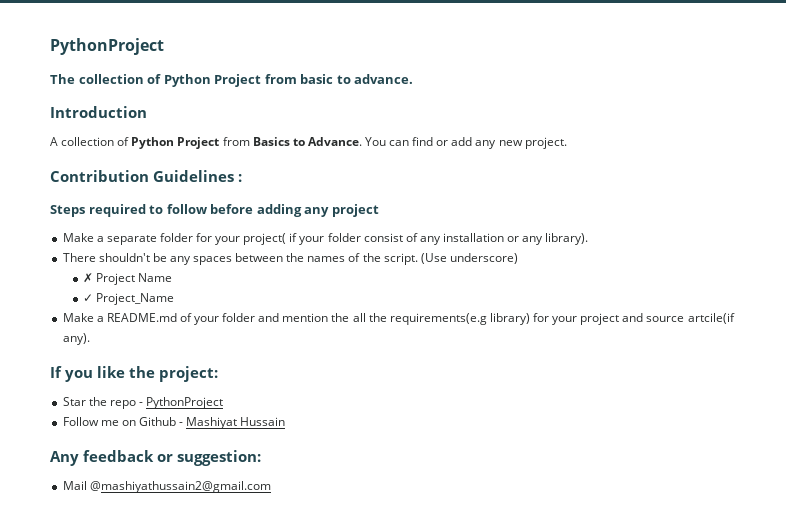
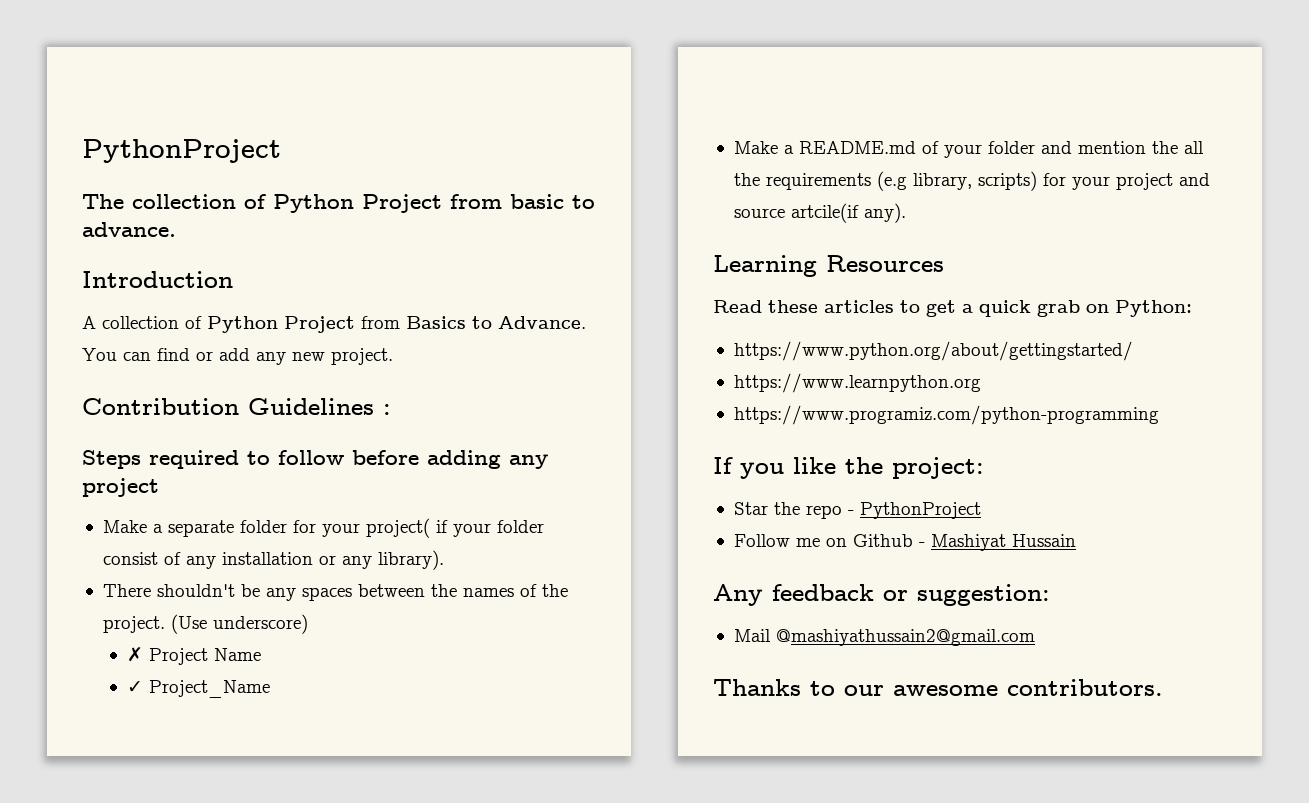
- There shouldn't be any spaces between the names of the script.
+ There shouldn't be any spaces between the names of the project.
- Make a README.md of your folder and mention the all the requirements(e.g library) for your project and source artcile(if any).
+ Make a README.md of your folder and mention the all the requirements (e.g library, scripts) for your project and source artcile(if any).
+ Learning Resources
+ Read these articles to get a quick grab on Python:
+ https://www.python.org/about/gettingstarted/
+ https://www.learnpython.org
+ https://www.programiz.com/python-programming
+ Thanks to our awesome contributors.

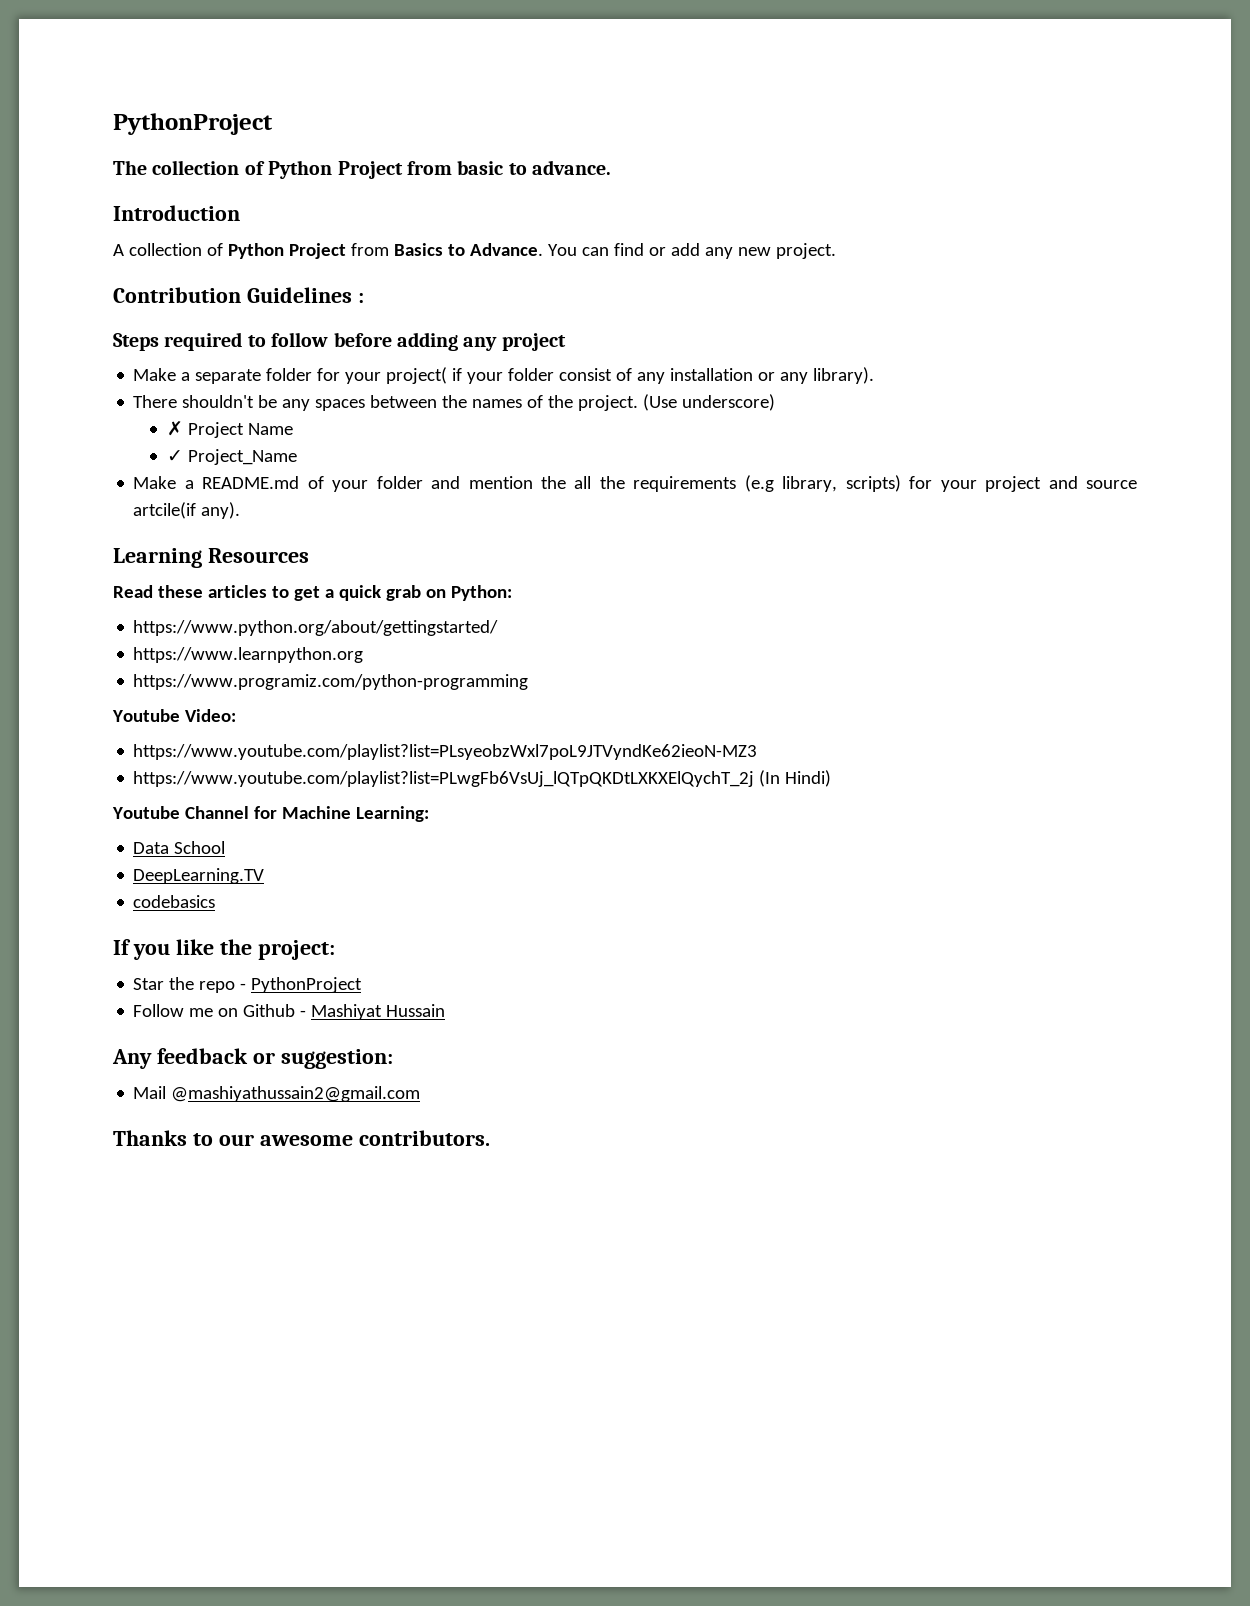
+ Youtube Video:
+ https://www.youtube.com/playlist?list=PLsyeobzWxl7poL9JTVyndKe62ieoN-MZ3
+ https://www.youtube.com/playlist?list=PLwgFb6VsUj_lQTpQKDtLXKXElQychT_2j (In Hindi)
+ Youtube Channel for Machine Learning:
+ Data School
+ DeepLearning.TV
+ codebasics

